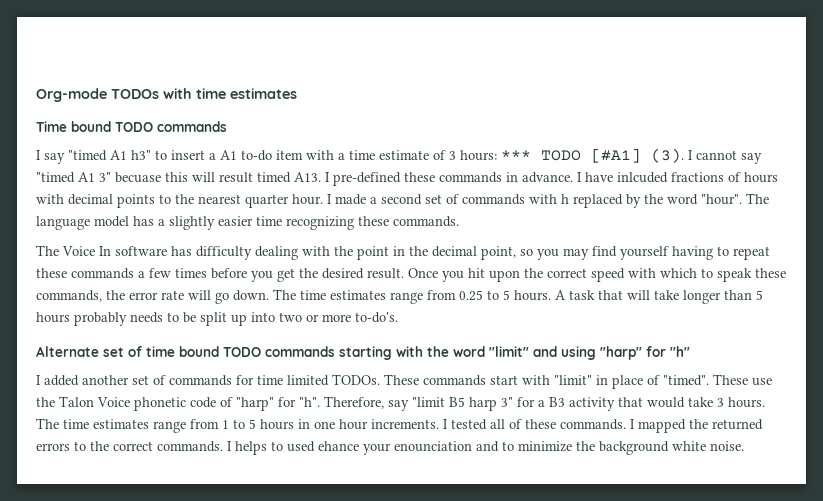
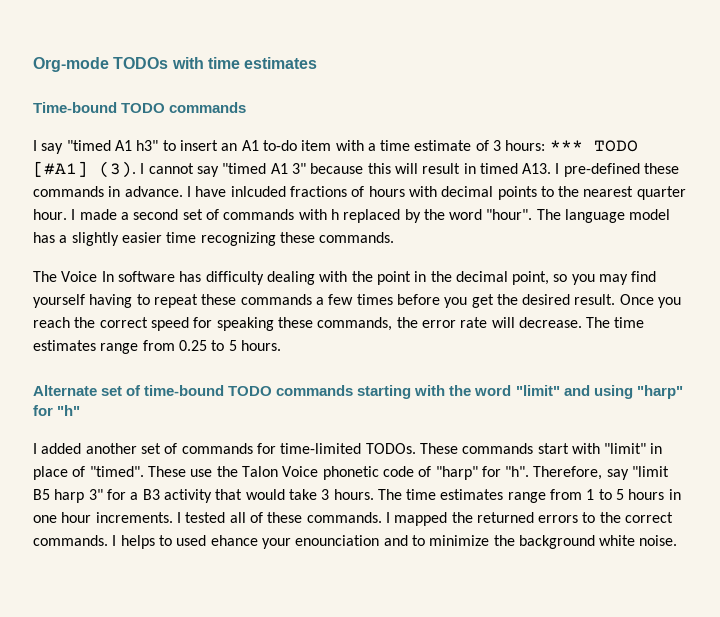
- Time bound TODO commands
+ Time-bound TODO commands
- I say "timed A1 h3" to insert a A1 to-do item with a time estimate of 3 hours: *** TODO [#A1] (3).
+ I say "timed A1 h3" to insert an A1 to-do item with a time estimate of 3 hours: *** TODO [#A1] (3).
- I cannot say "timed A1 3" becuase this will result timed A13. I pre-defined these commands in advance.
+ I cannot say "timed A1 3" because this will result in timed A13. I pre-defined these commands in advance.
- Once you hit upon the correct speed with which to speak these commands, the error rate will go down.
+ Once you reach the correct speed for speaking these commands, the error rate will decrease.
- A task that will take longer than 5 hours probably needs to be split up into two or more to-do's.
- Alternate set of time bound TODO commands starting with the word "limit" and using "harp" for "h"
+ Alternate set of time-bound TODO commands starting with the word "limit" and using "harp" for "h"
- I added another set of commands for time limited TODOs.
+ I added another set of commands for time-limited TODOs.

